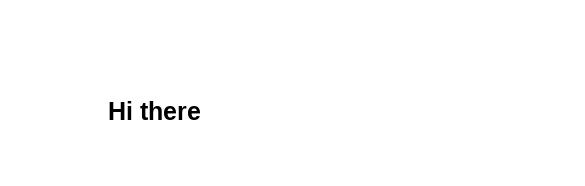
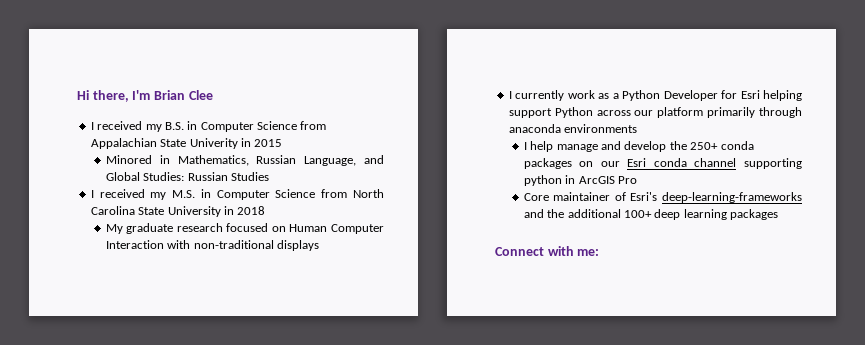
- Hi there
+ Hi there, I'm Brian Clee
+ I received my B.S. in Computer Science from Appalachian State Univerity in 2015
+ Minored in Mathematics, Russian Language, and Global Studies: Russian Studies
+ I received my M.S. in Computer Science from North Carolina State University in 2018
+ My graduate research focused on Human Computer Interaction with non-traditional displays
+ I currently work as a Python Developer for Esri helping support Python across our platform primarily through anaconda environments
+ I help manage and develop the 250+ conda packages on our Esri conda channel supporting python in ArcGIS Pro
+ Core maintainer of Esri's deep-learning-frameworks and the additional 100+ deep learning packages
+ Connect with me:

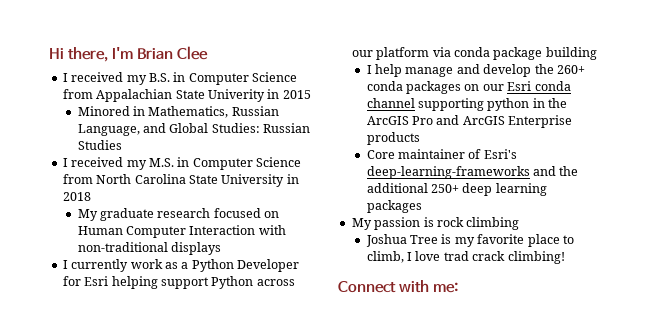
- I currently work as a Python Developer for Esri helping support Python across our platform primarily through anaconda environments
+ I currently work as a Python Developer for Esri helping support Python across our platform via conda package building
- I help manage and develop the 250+ conda packages on our Esri conda channel supporting python in ArcGIS Pro
+ I help manage and develop the 260+ conda packages on our Esri conda channel supporting python in the ArcGIS Pro and ArcGIS Enterprise products
- Core maintainer of Esri's deep-learning-frameworks and the additional 100+ deep learning packages
+ Core maintainer of Esri's deep-learning-frameworks and the additional 250+ deep learning packages
+ My passion is rock climbing
+ Joshua Tree is my favorite place to climb, I love trad crack climbing!

